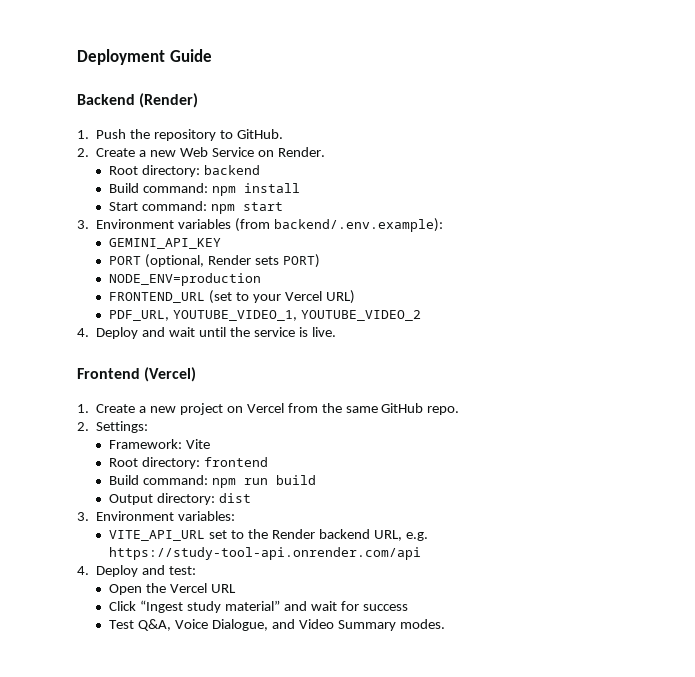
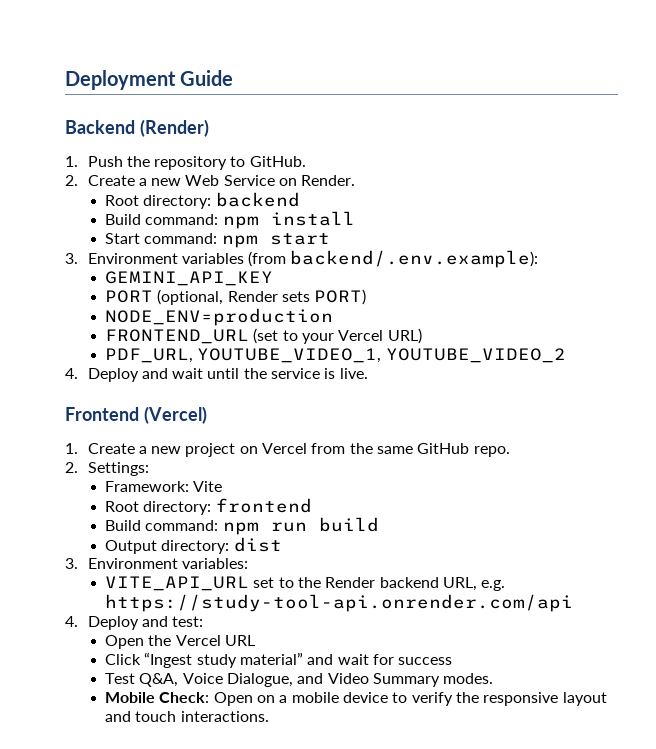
+ Mobile Check: Open on a mobile device to verify the responsive layout and touch interactions.

